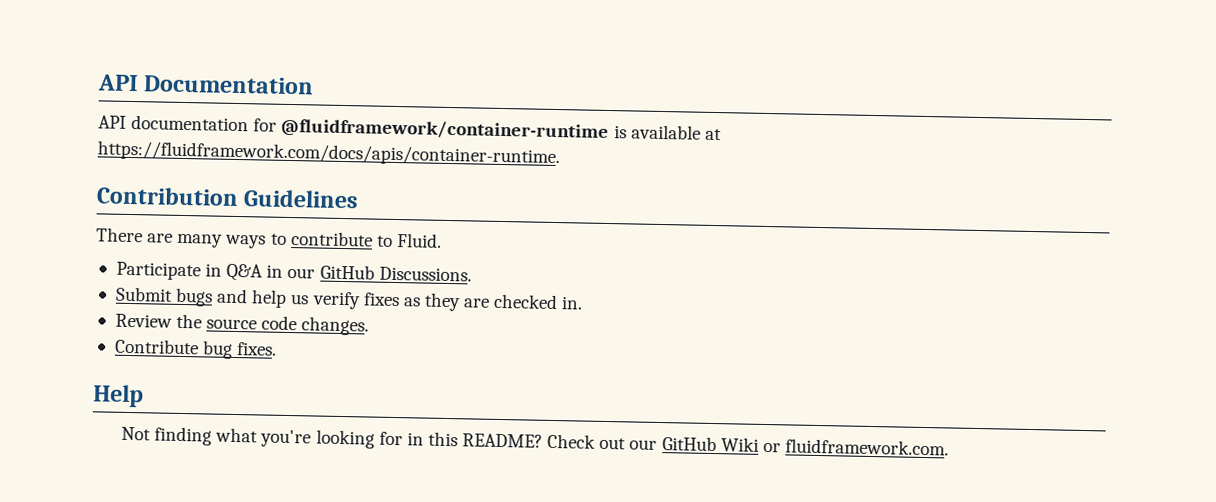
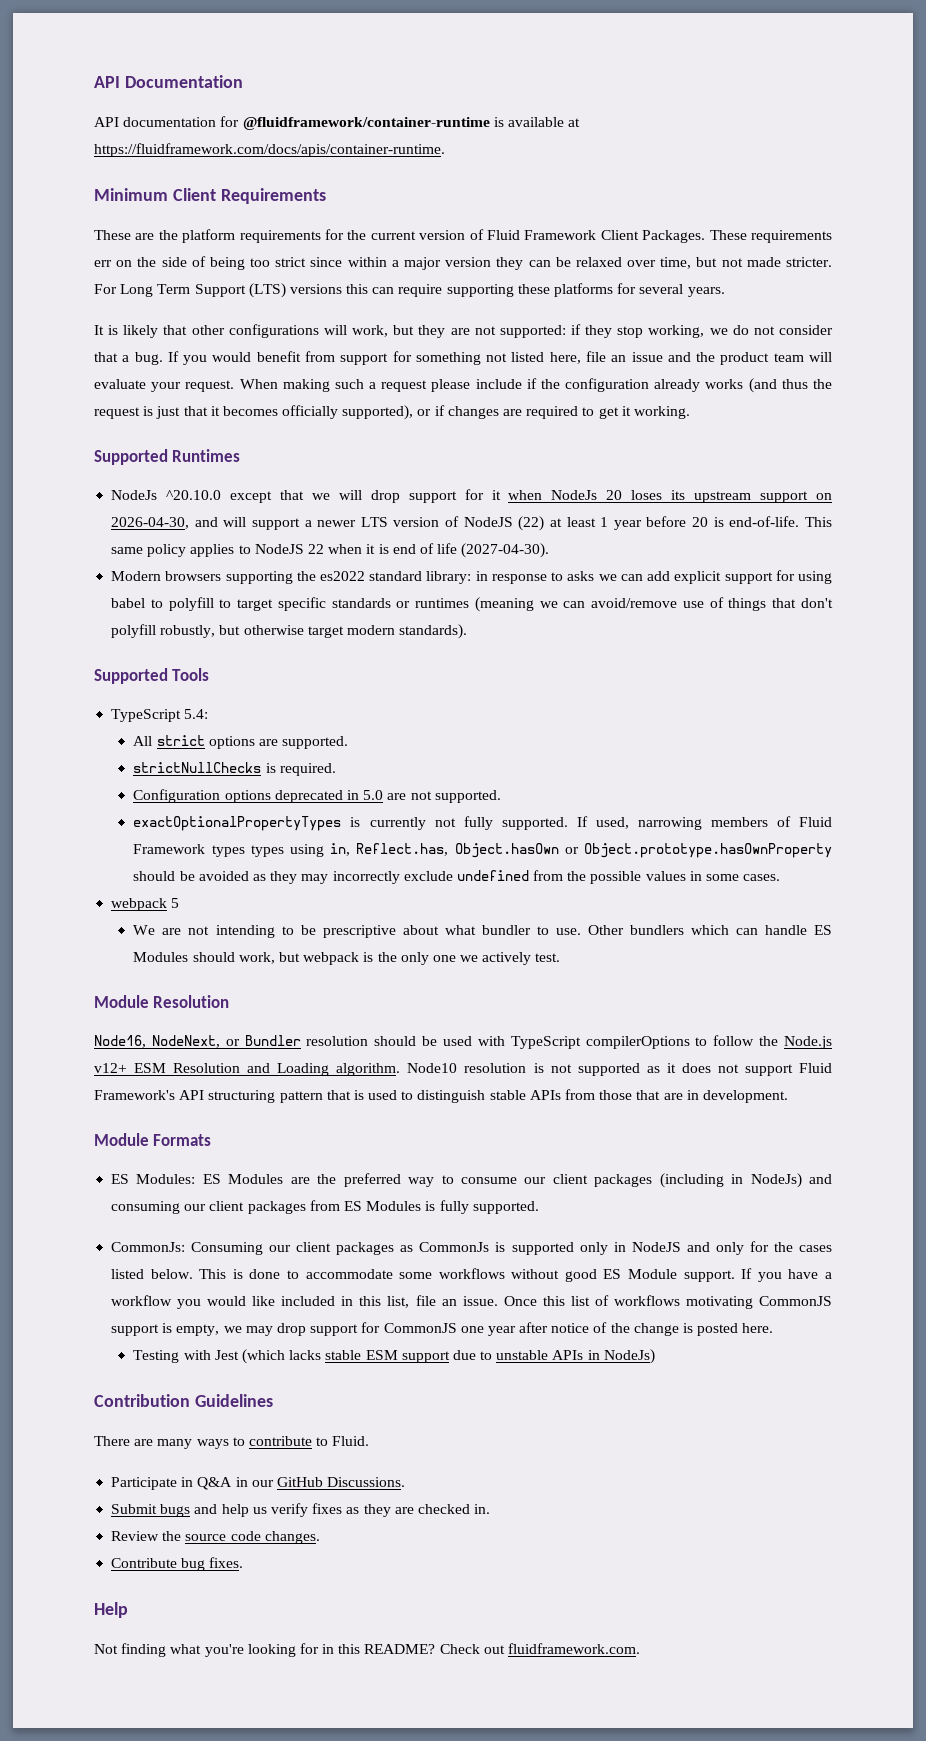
+ Minimum Client Requirements
+ These are the platform requirements for the current version of Fluid Framework Client Packages. These requirements err on the side of being too strict since within a major version they can be relaxed over time, but not made stricter. For Long Term Support (LTS) versions this can require supporting these platforms for several years.
+ It is likely that other configurations will work, but they are not supported: if they stop working, we do not consider that a bug. If you would benefit from support for something not listed here, file an issue and the product team will evaluate your request. When making such a request please include if the configuration already works (and thus the request is just that it becomes officially supported), or if changes are required to get it working.
+ Supported Runtimes
+ NodeJs ^20.10.0 except that we will drop support for it when NodeJs 20 loses its upstream support on 2026-04-30, and will support a newer LTS version of NodeJS (22) at least 1 year before 20 is end-of-life. This same policy applies to NodeJS 22 when it is end of life (2027-04-30).
+ Modern browsers supporting the es2022 standard library: in response to asks we can add explicit support for using babel to polyfill to target specific standards or runtimes (meaning we can avoid/remove use of things that don't polyfill robustly, but otherwise target modern standards).
+ Supported Tools
+ TypeScript 5.4:
+ All strict options are supported.
+ strictNullChecks is required.
+ Configuration options deprecated in 5.0 are not supported.
+ exactOptionalPropertyTypes is currently not fully supported. If used, narrowing members of Fluid Framework types types using in, Reflect.has, Object.hasOwn or Object.prototype.hasOwnProperty should be avoided as they may incorrectly exclude undefined from the possible values in some cases.
+ webpack 5
+ We are not intending to be prescriptive about what bundler to use. Other bundlers which can handle ES Modules should work, but webpack is the only one we actively test.
+ Module Resolution
+ Node16, NodeNext, or Bundler resolution should be used with TypeScript compilerOptions to follow the Node.js v12+ ESM Resolution and Loading algorithm. Node10 resolution is not supported as it does not support Fluid Framework's API structuring pattern that is used to distinguish stable APIs from those that are in development.
+ Module Formats
+ ES Modules: ES Modules are the preferred way to consume our client packages (including in NodeJs) and consuming our client packages from ES Modules is fully supported.
+ CommonJs: Consuming our client packages as CommonJs is supported only in NodeJS and only for the cases listed below. This is done to accommodate some workflows without good ES Module support. If you have a workflow you would like included in this list, file an issue. Once this list of workflows motivating CommonJS support is empty, we may drop support for CommonJS one year after notice of the change is posted here.
+ Testing with Jest (which lacks stable ESM support due to unstable APIs in NodeJs)
- Check out our GitHub Wiki or fluidframework.com.
+ Check out fluidframework.com.

